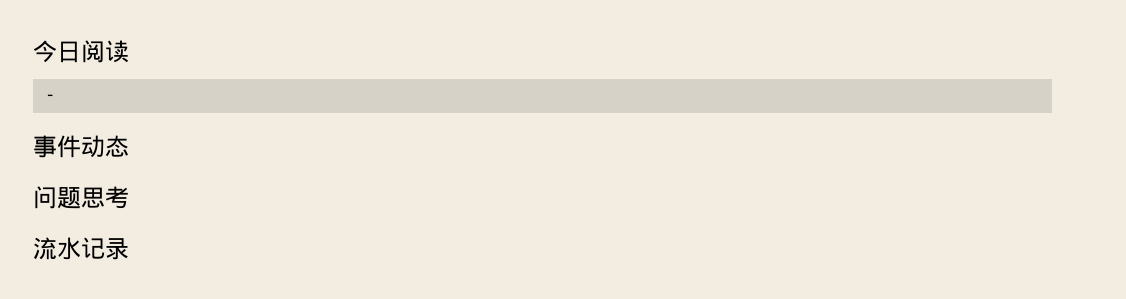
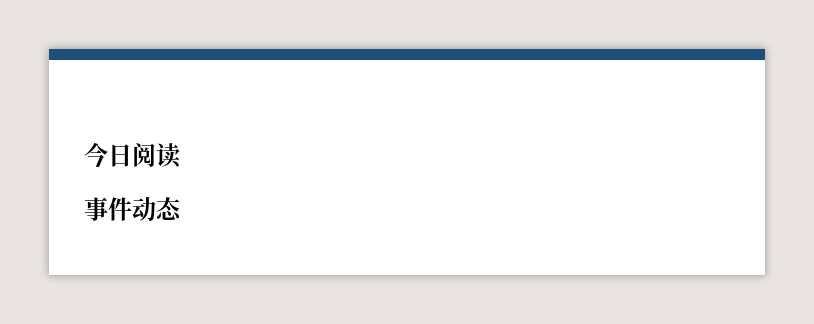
- -
- 问题思考
- 流水记录

